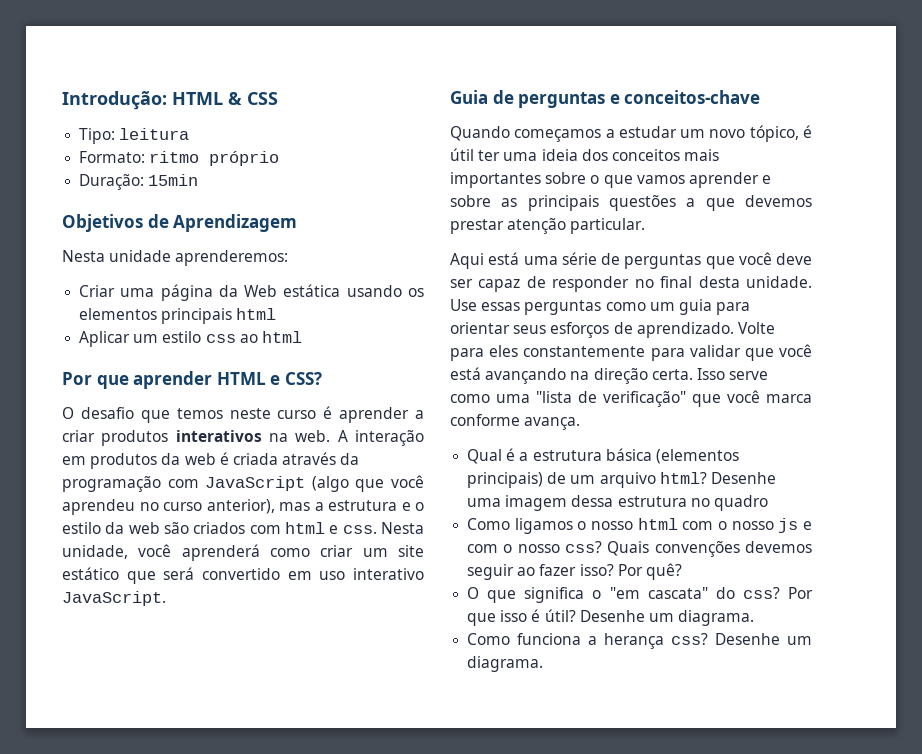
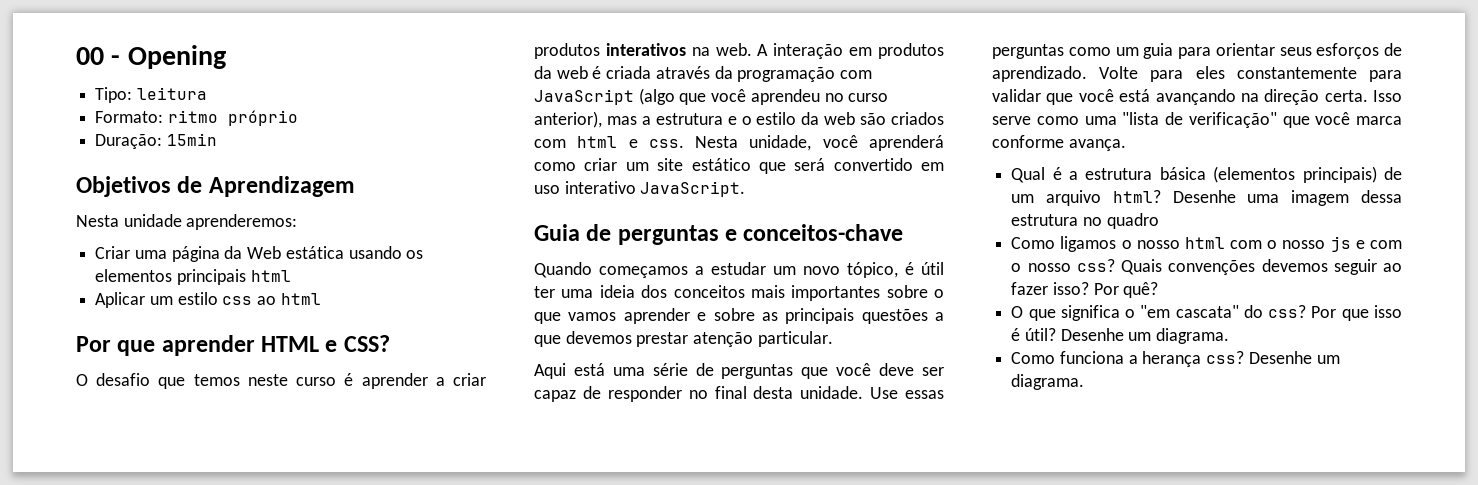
- Introdução: HTML & CSS
+ 00 - Opening

